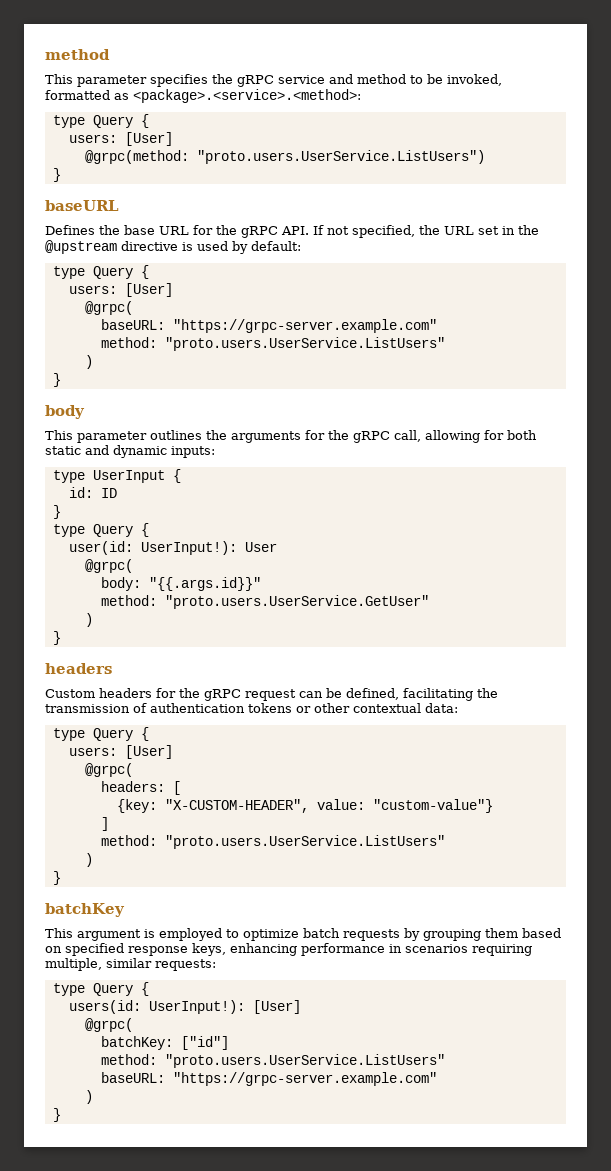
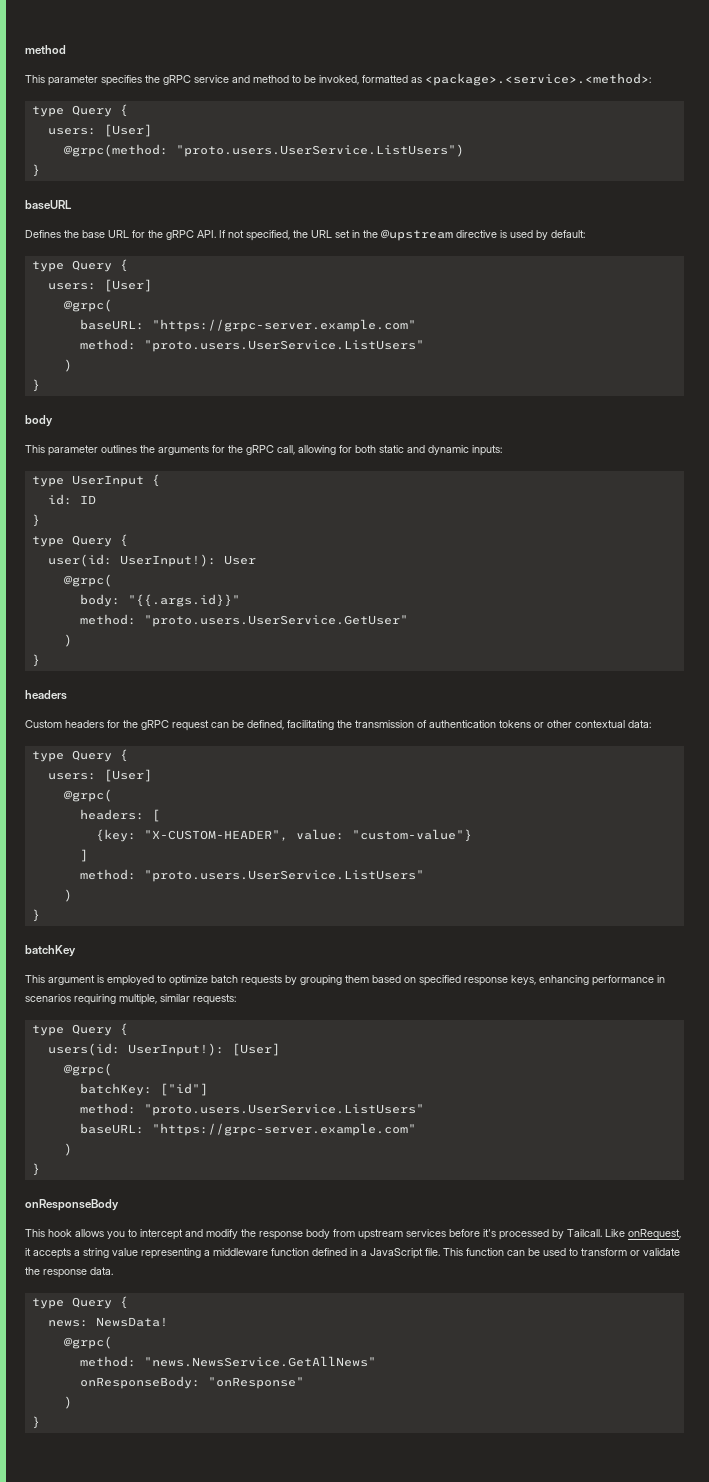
+ onResponseBody
+ This hook allows you to intercept and modify the response body from upstream services before it's processed by Tailcall. Like onRequest, it accepts a string value representing a middleware function defined in a JavaScript file. This function can be used to transform or validate the response data.
+ type Query {
+ news: NewsData!
+ @grpc(
+ method: "news.NewsService.GetAllNews"
+ onResponseBody: "onResponse"
+ )
+ }

